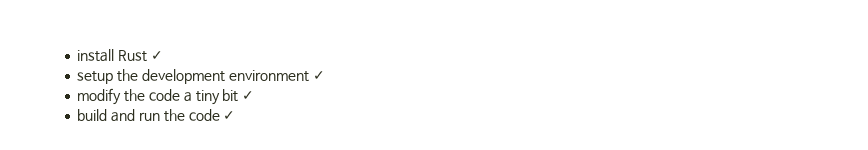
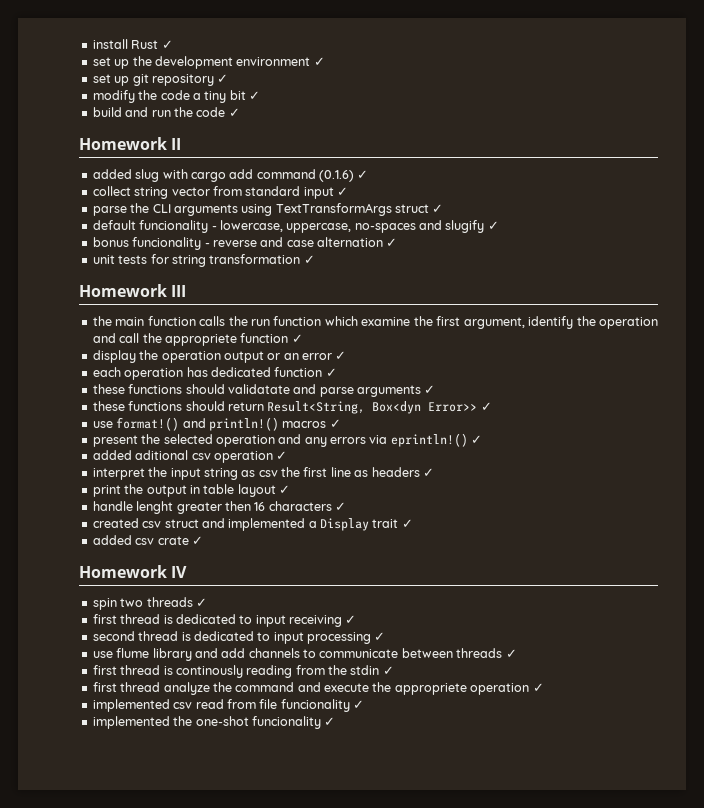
- setup the development environment ✓
+ set up the development environment ✓
+ set up git repository ✓
+ Homework II
+ added slug with cargo add command (0.1.6) ✓
+ collect string vector from standard input ✓
+ parse the CLI arguments using TextTransformArgs struct ✓
+ default funcionality - lowercase, uppercase, no-spaces and slugify ✓
+ bonus funcionality - reverse and case alternation ✓
+ unit tests for string transformation ✓
+ Homework III
+ the main function calls the run function which examine the first argument, identify the operation and call the appropriete function ✓
+ display the operation output or an error ✓
+ each operation has dedicated function ✓
+ these functions should validatate and parse arguments ✓
+ these functions should return Result<String, Box<dyn Error>> ✓
+ use format!() and println!() macros ✓
+ present the selected operation and any errors via eprintln!() ✓
+ added aditional csv operation ✓
+ interpret the input string as csv the first line as headers ✓
+ print the output in table layout ✓
+ handle lenght greater then 16 characters ✓
+ created csv struct and implemented a Display trait ✓
+ added csv crate ✓
+ Homework IV
+ spin two threads ✓
+ first thread is dedicated to input receiving ✓
+ second thread is dedicated to input processing ✓
+ use flume library and add channels to communicate between threads ✓
+ first thread is continously reading from the stdin ✓
+ first thread analyze the command and execute the appropriete operation ✓
+ implemented csv read from file funcionality ✓
+ implemented the one-shot funcionality ✓

